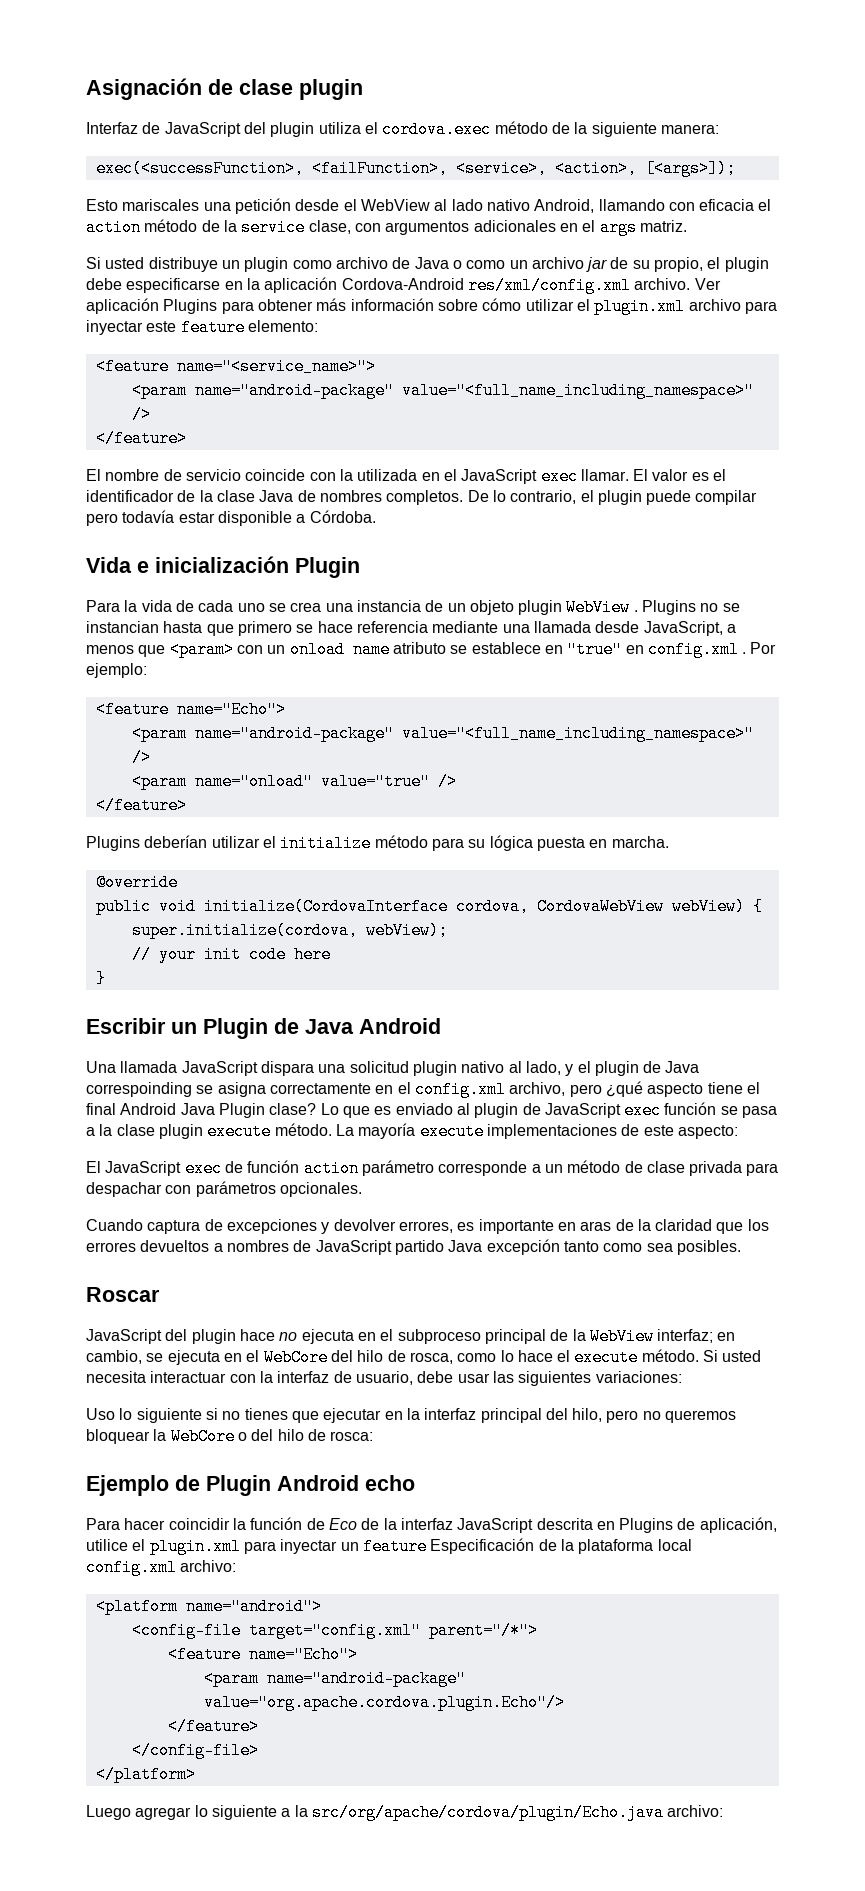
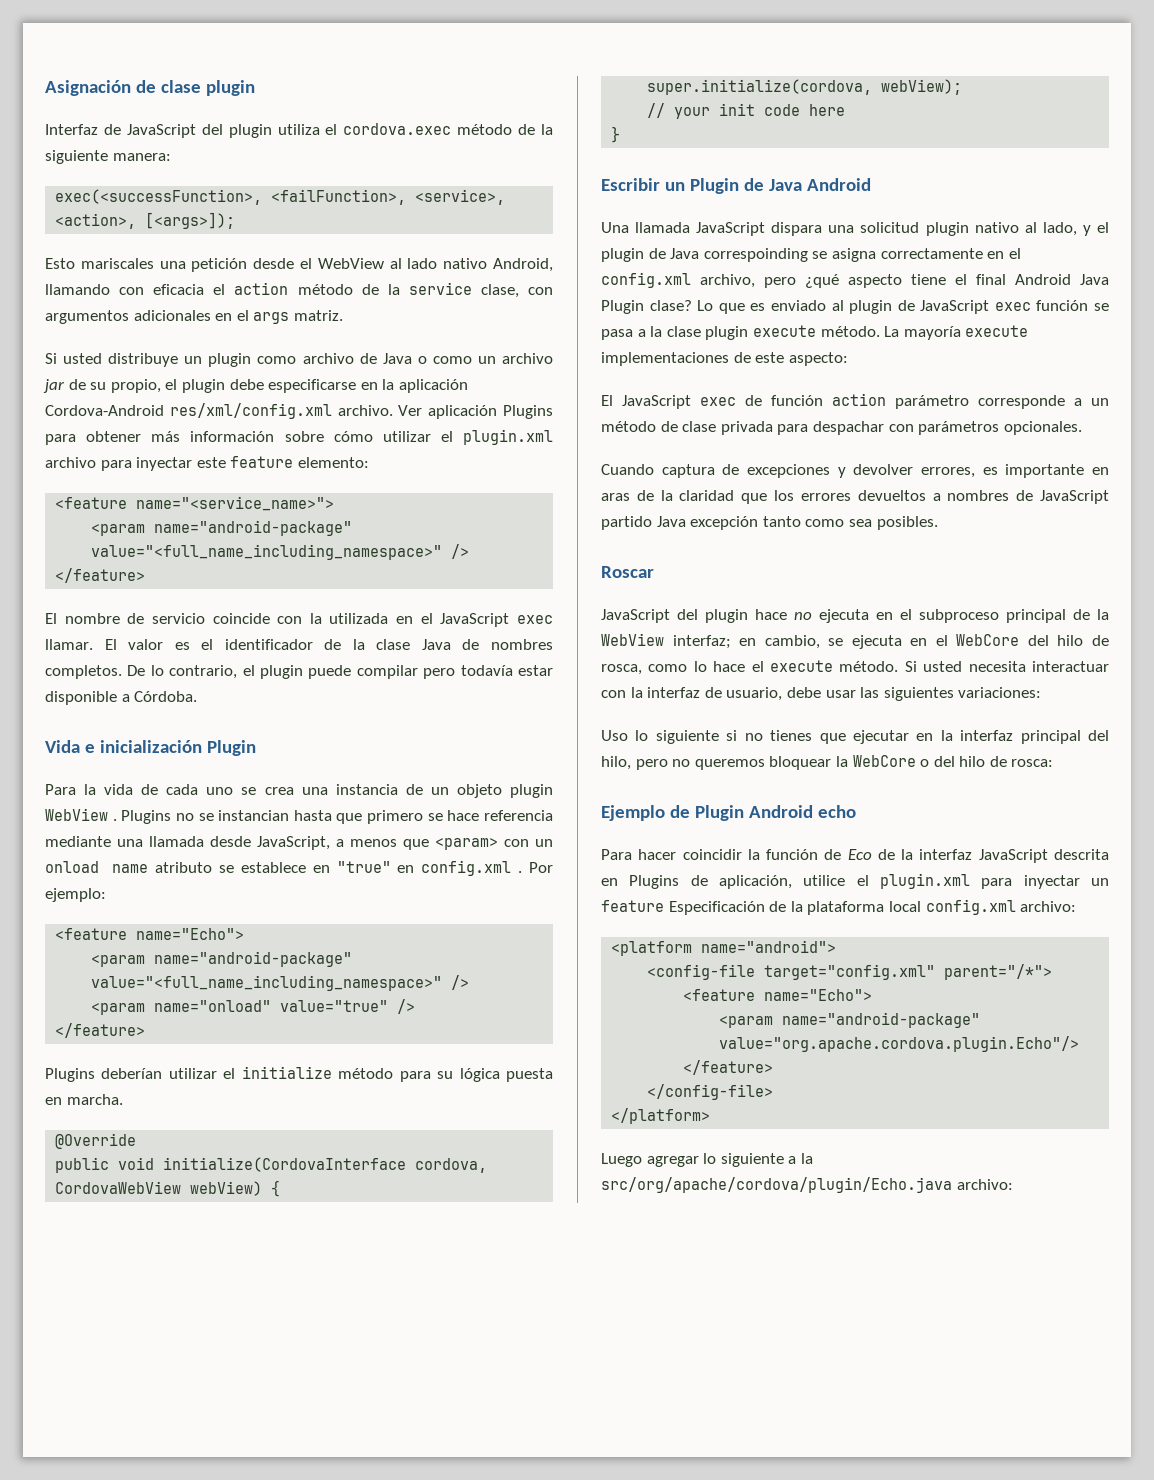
- @override
+ @Override

